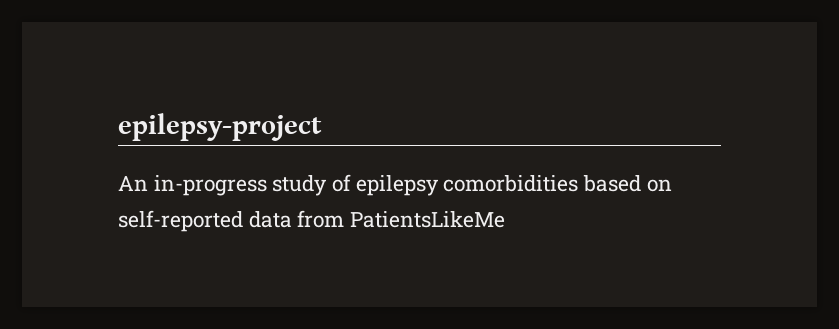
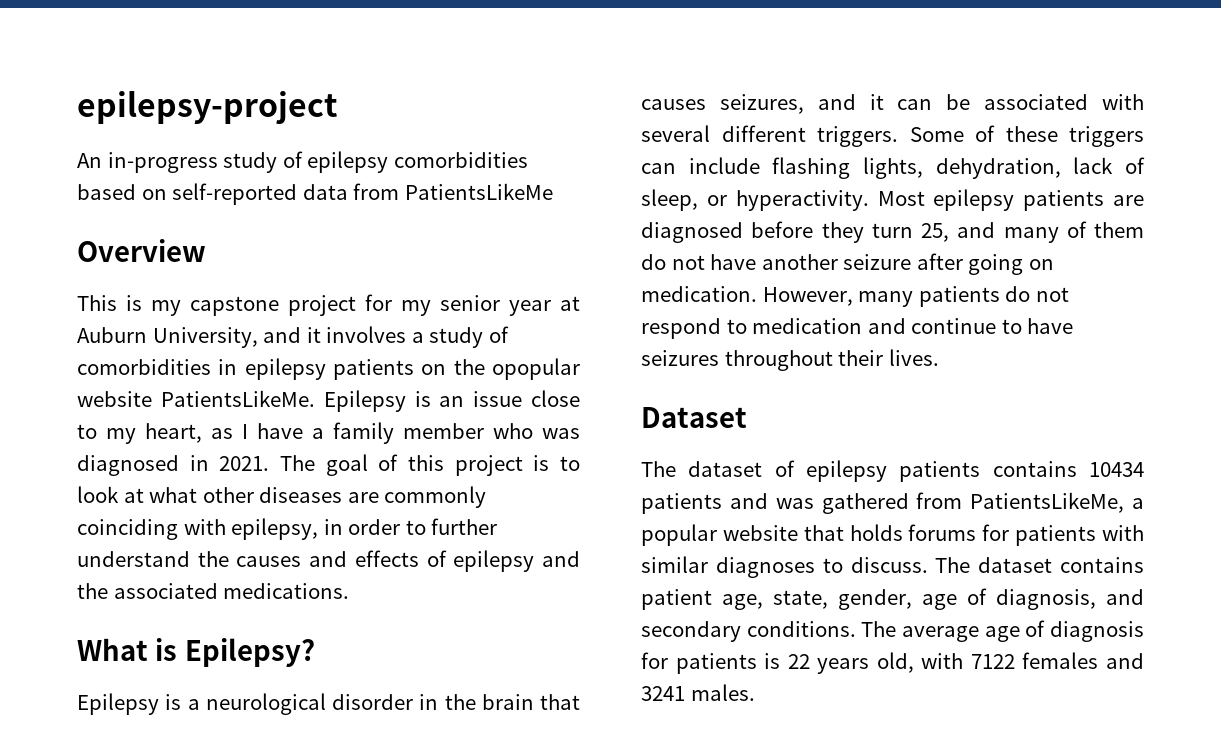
+ Overview
+ This is my capstone project for my senior year at Auburn University, and it involves a study of comorbidities in epilepsy patients on the opopular website PatientsLikeMe. Epilepsy is an issue close to my heart, as I have a family member who was diagnosed in 2021. The goal of this project is to look at what other diseases are commonly coinciding with epilepsy, in order to further understand the causes and effects of epilepsy and the associated medications.
+ What is Epilepsy?
+ Epilepsy is a neurological disorder in the brain that causes seizures, and it can be associated with several different triggers. Some of these triggers can include flashing lights, dehydration, lack of sleep, or hyperactivity. Most epilepsy patients are diagnosed before they turn 25, and many of them do not have another seizure after going on medication. However, many patients do not respond to medication and continue to have seizures throughout their lives.
+ Dataset
+ The dataset of epilepsy patients contains 10434 patients and was gathered from PatientsLikeMe, a popular website that holds forums for patients with similar diagnoses to discuss. The dataset contains patient age, state, gender, age of diagnosis, and secondary conditions. The average age of diagnosis for patients is 22 years old, with 7122 females and 3241 males.

